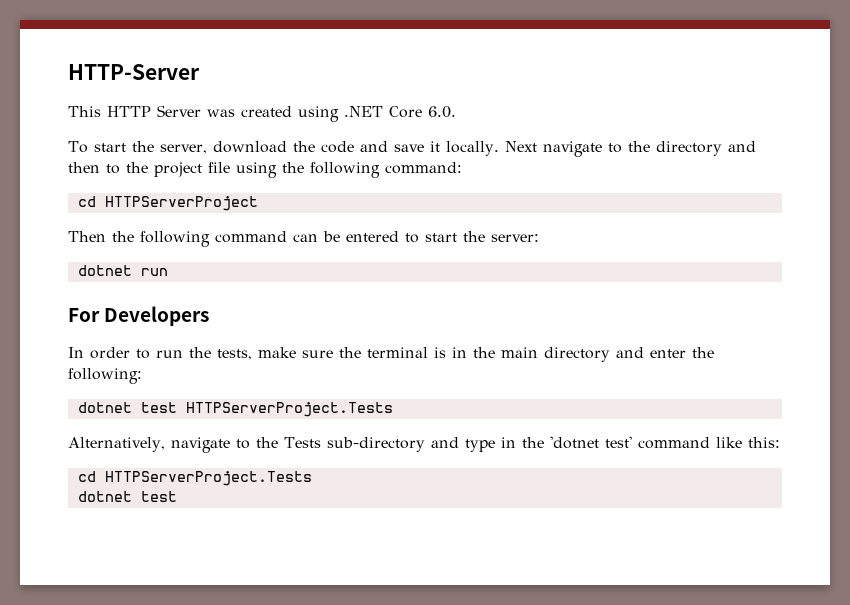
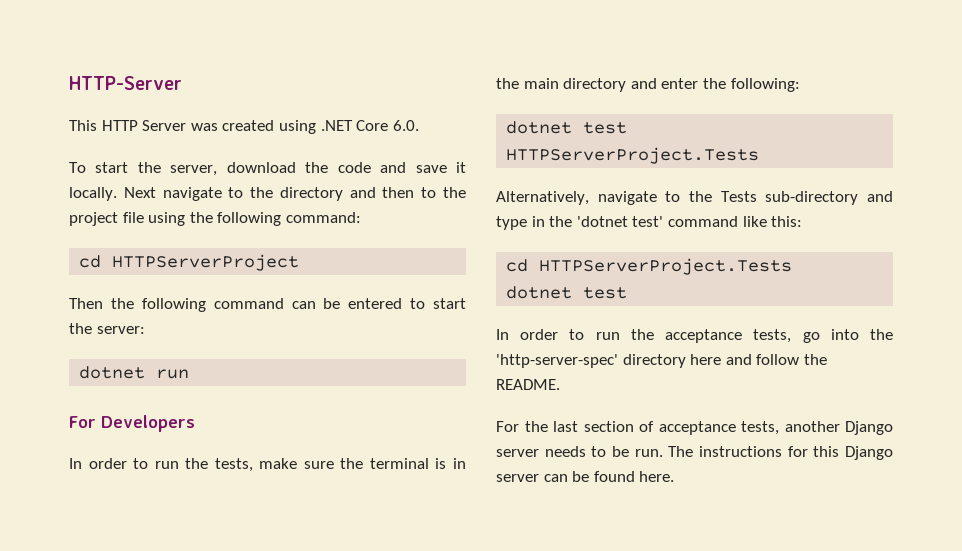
+ In order to run the acceptance tests, go into the 'http-server-spec' directory here and follow the README.
+ For the last section of acceptance tests, another Django server needs to be run. The instructions for this Django server can be found here.

